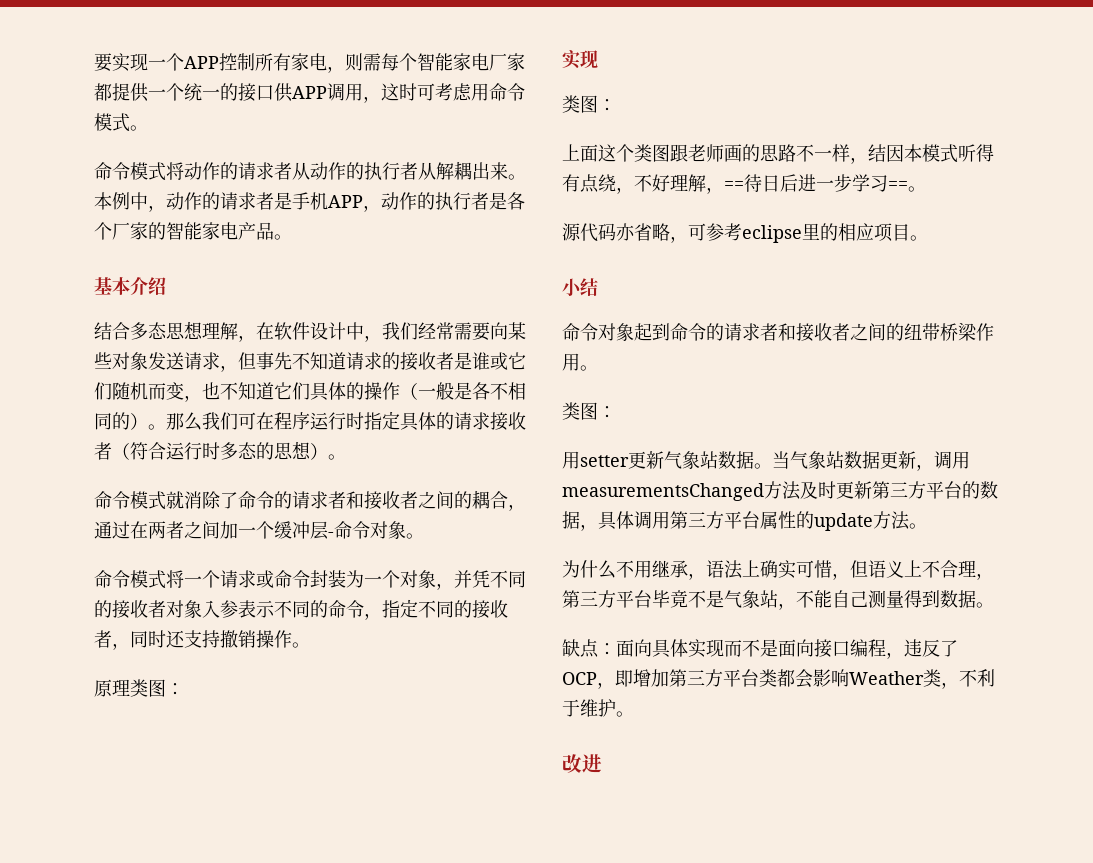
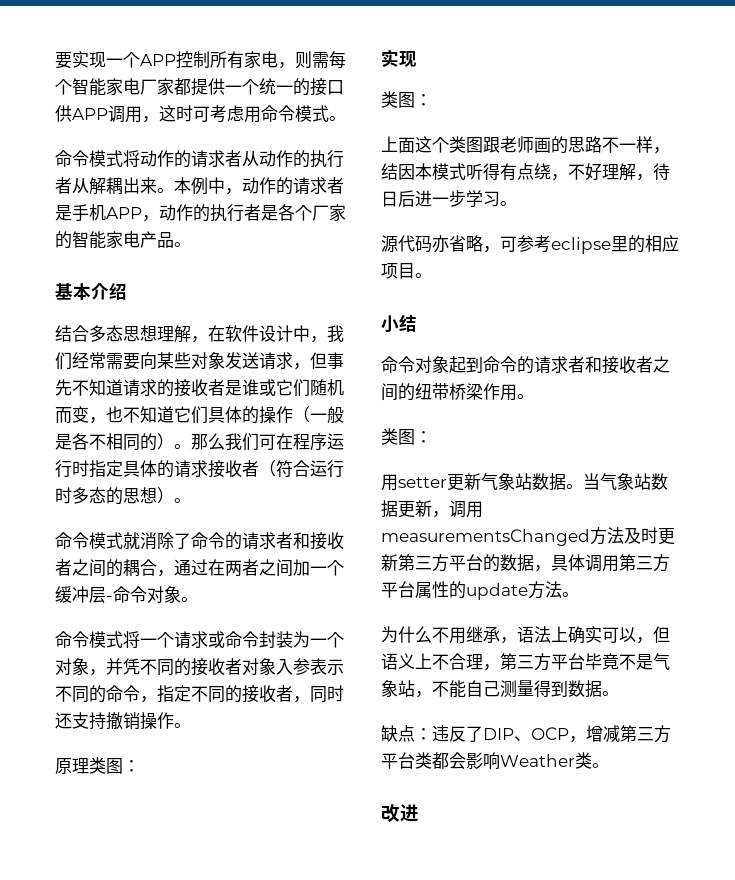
- 上面这个类图跟老师画的思路不一样，结因本模式听得有点绕，不好理解，==待日后进一步学习==。
+ 上面这个类图跟老师画的思路不一样，结因本模式听得有点绕，不好理解，待日后进一步学习。
- 为什么不用继承，语法上确实可惜，但语义上不合理，第三方平台毕竟不是气象站，不能自己测量得到数据。
+ 为什么不用继承，语法上确实可以，但语义上不合理，第三方平台毕竟不是气象站，不能自己测量得到数据。
- 缺点：面向具体实现而不是面向接口编程，违反了OCP，即增加第三方平台类都会影响Weather类，不利于维护。
+ 缺点：违反了DIP、OCP，增减第三方平台类都会影响Weather类。

